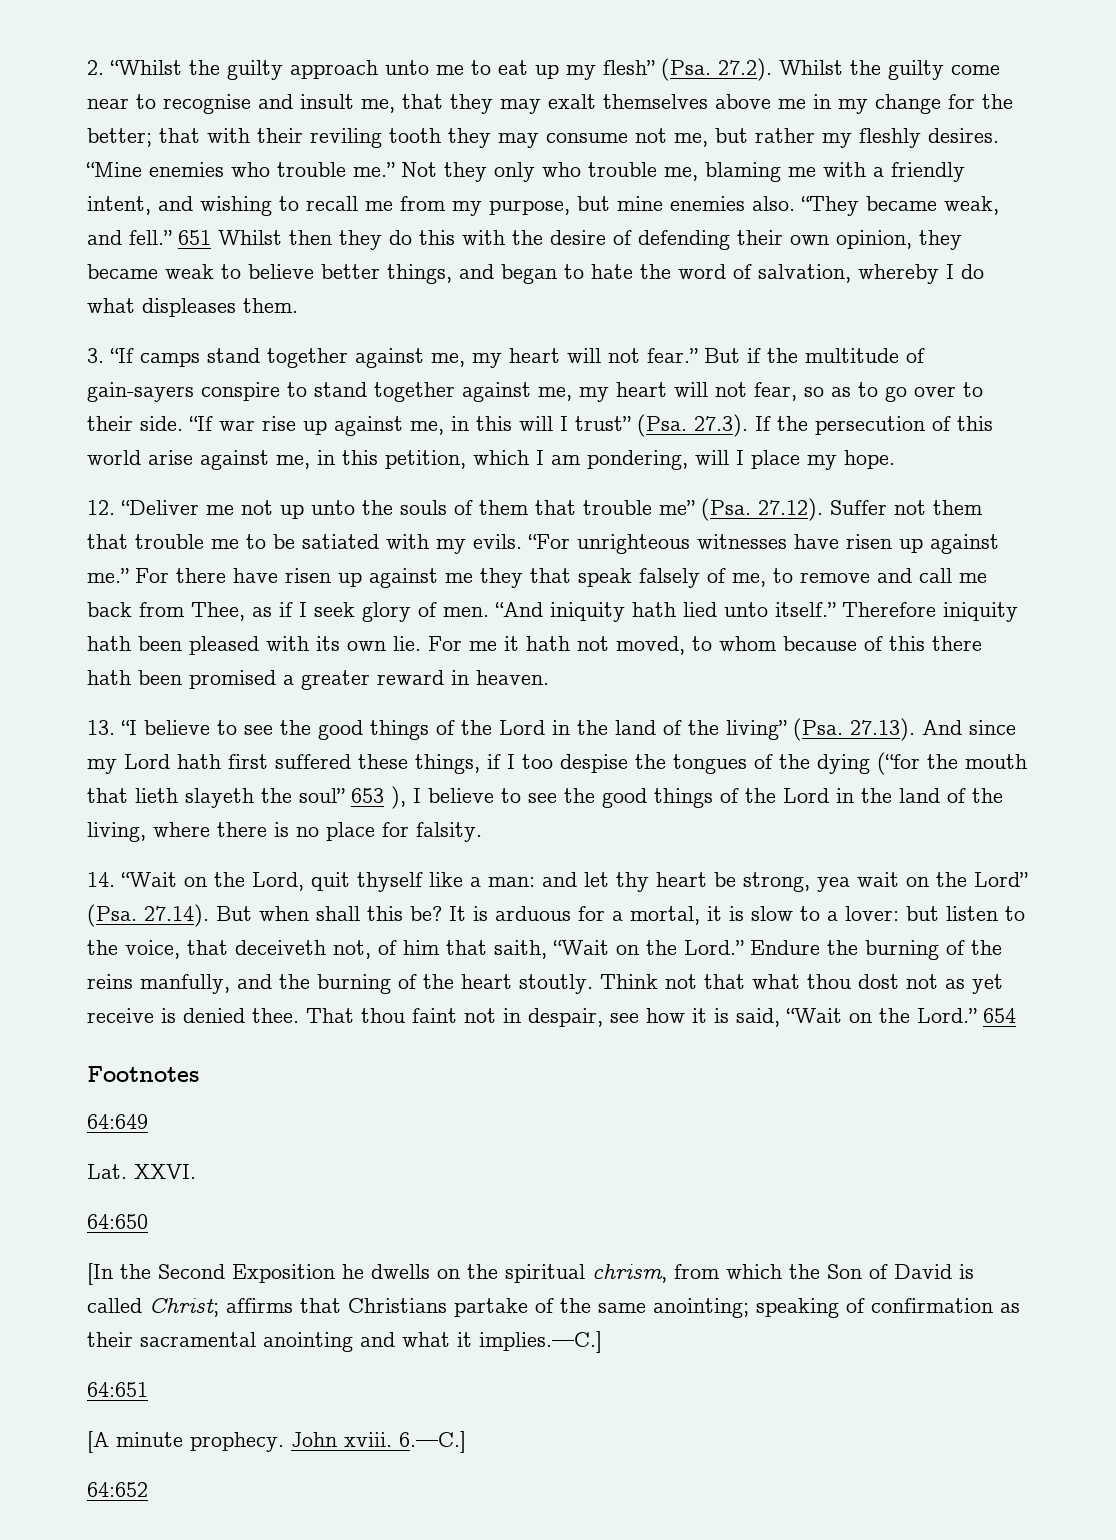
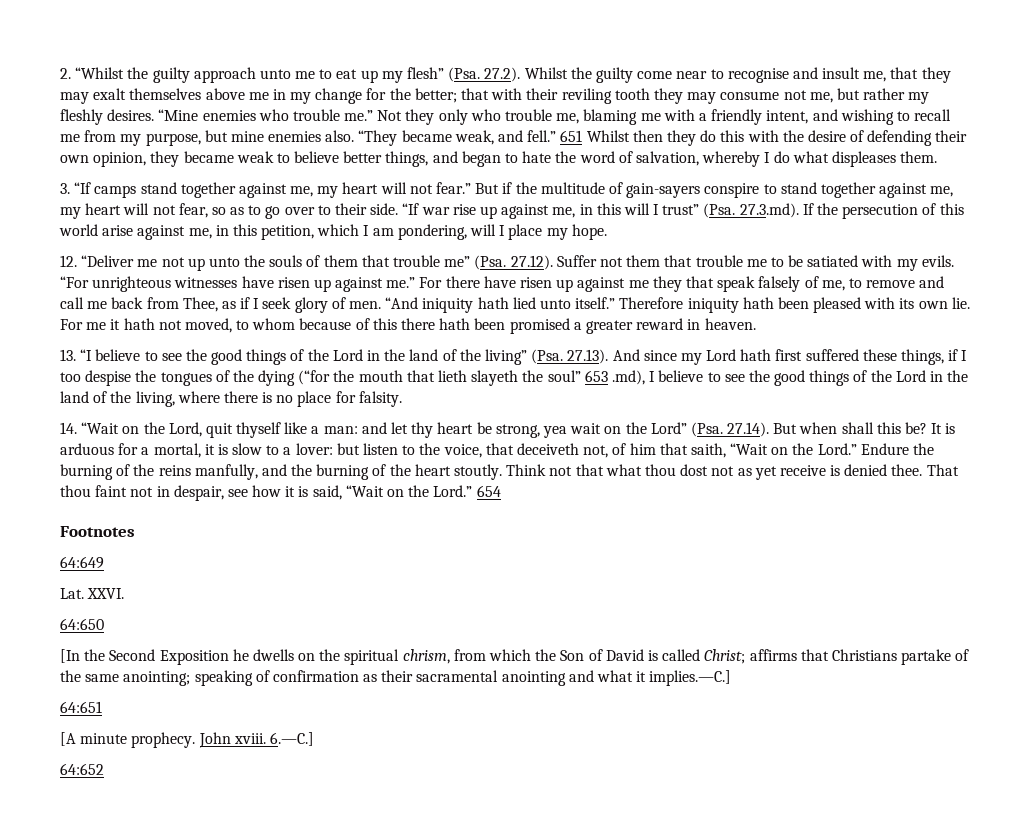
- “If war rise up against me, in this will I trust” (Psa. 27.3). If the persecution of this world arise against me, in this petition, which I am pondering, will I place my hope.
+ “If war rise up against me, in this will I trust” (Psa. 27.3.md). If the persecution of this world arise against me, in this petition, which I am pondering, will I place my hope.
- 13. “I believe to see the good things of the Lord in the land of the living” (Psa. 27.13). And since my Lord hath first suffered these things, if I too despise the tongues of the dying (“for the mouth that lieth slayeth the soul” 653 ), I believe to see the good things of the Lord in the land of the living, where there is no place for falsity.
+ 13. “I believe to see the good things of the Lord in the land of the living” (Psa. 27.13). And since my Lord hath first suffered these things, if I too despise the tongues of the dying (“for the mouth that lieth slayeth the soul” 653 .md), I believe to see the good things of the Lord in the land of the living, where there is no place for falsity.

